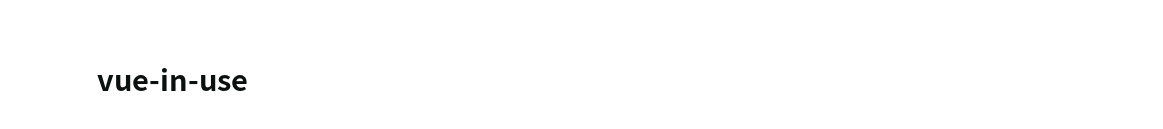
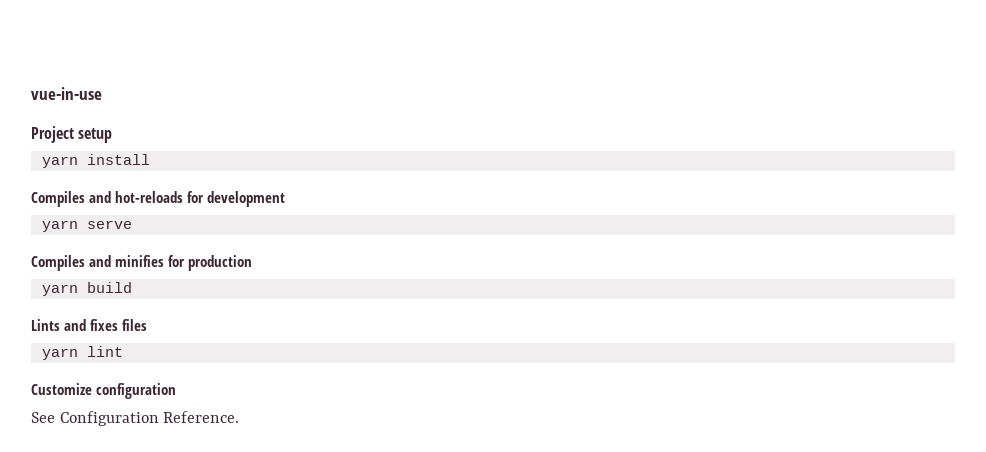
+ Project setup
+ yarn install
+ Compiles and hot-reloads for development
+ yarn serve
+ Compiles and minifies for production
+ yarn build
+ Lints and fixes files
+ yarn lint
+ Customize configuration
+ See Configuration Reference.

